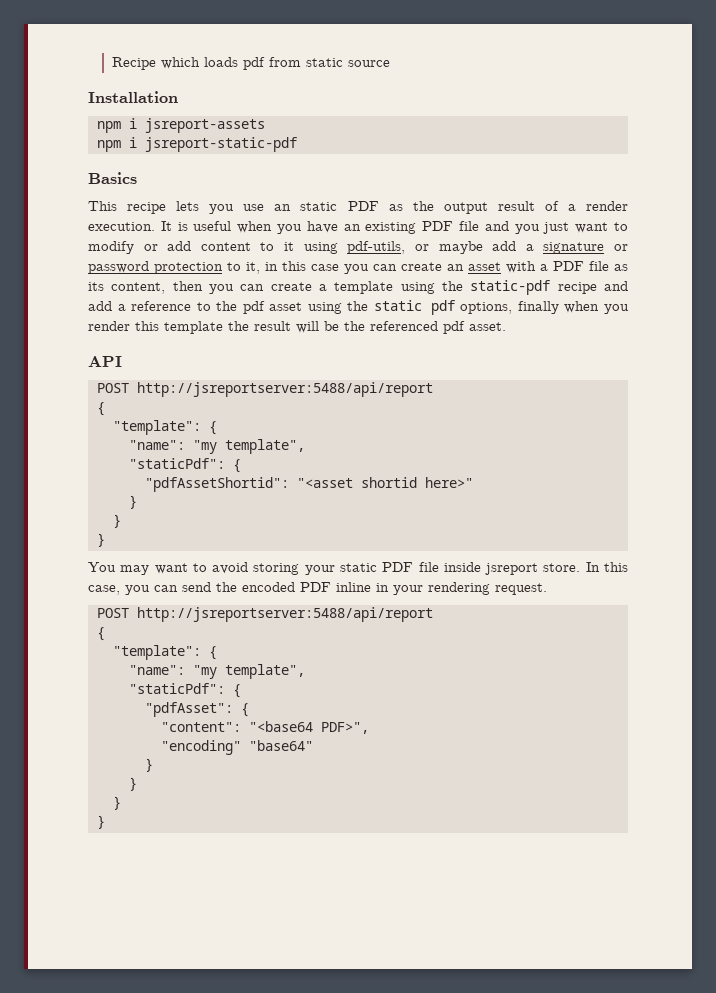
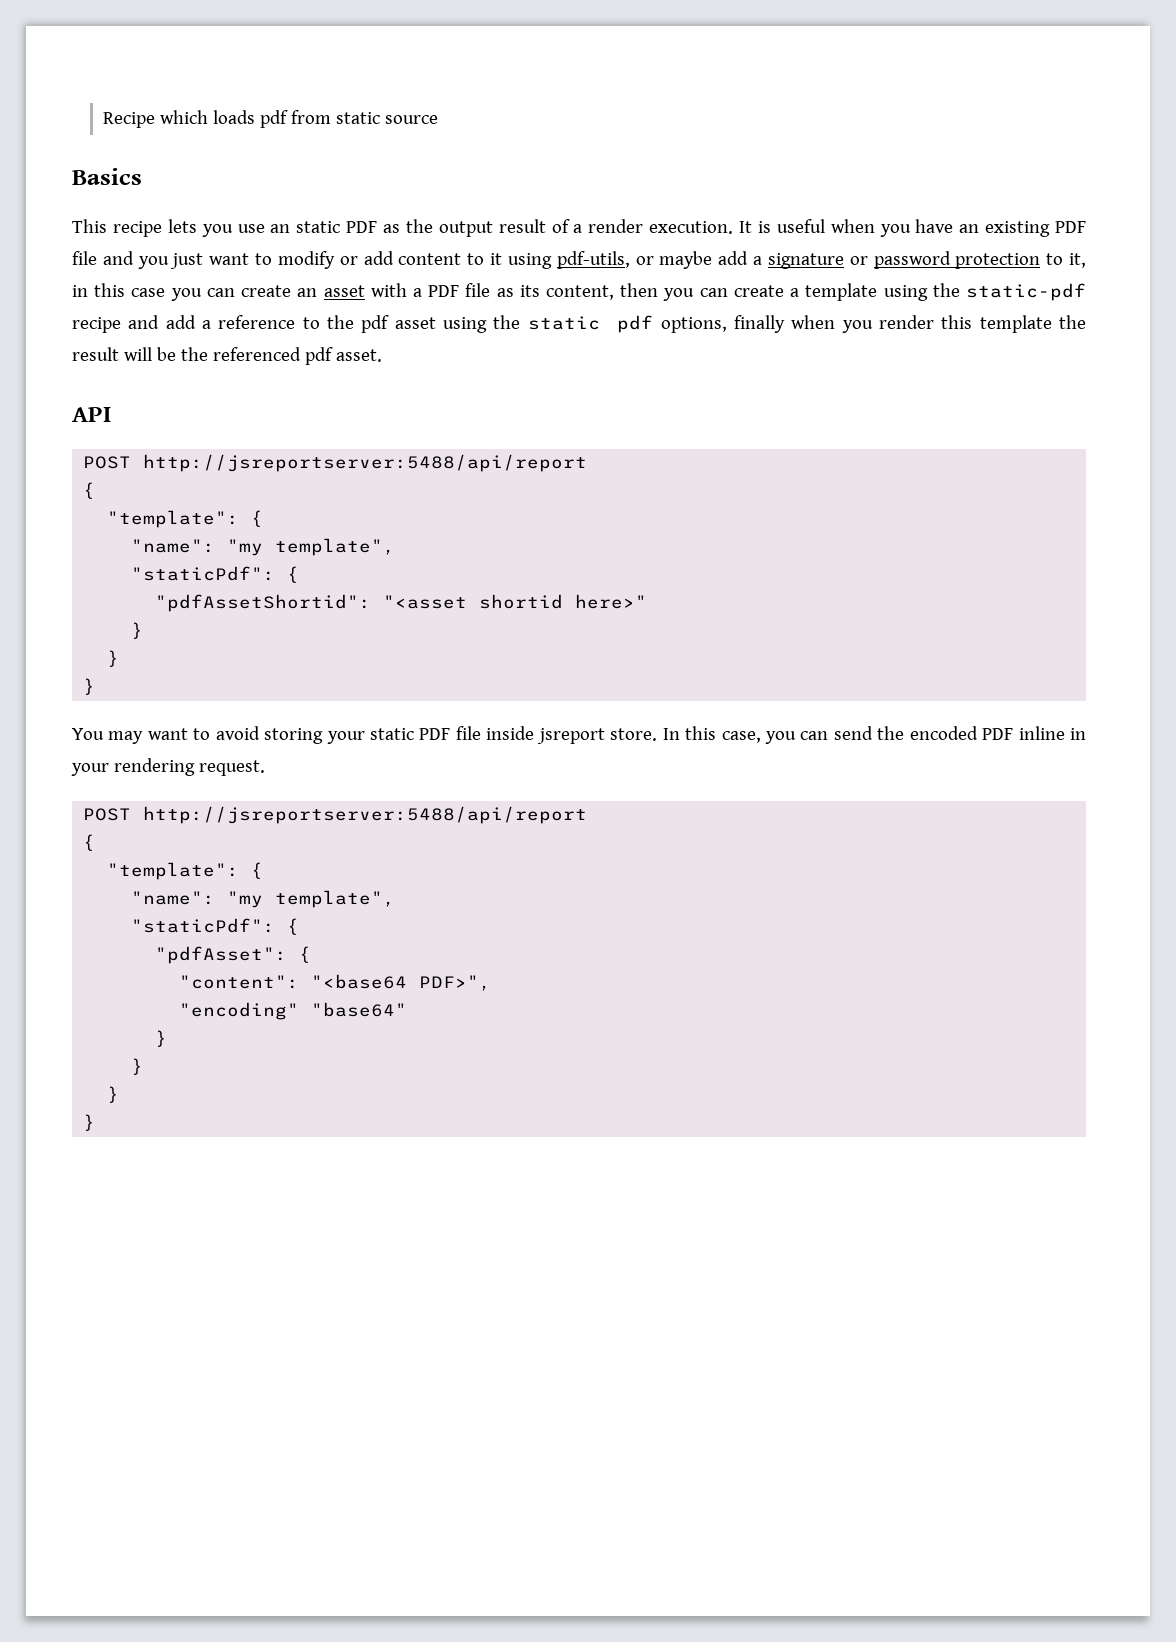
- Installation
- npm i jsreport-assets
- npm i jsreport-static-pdf

